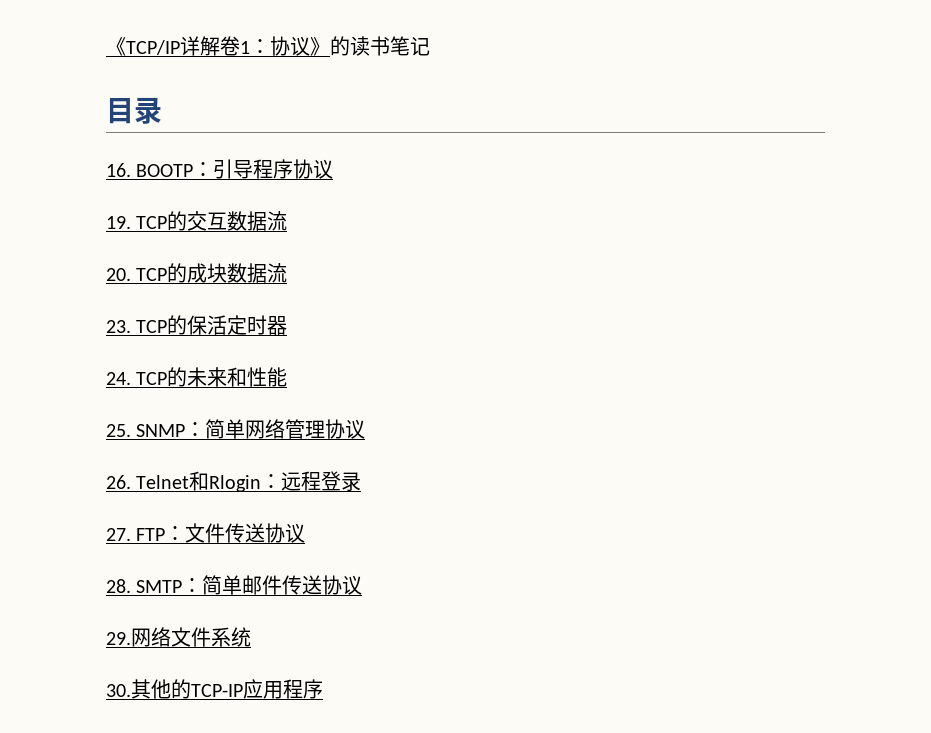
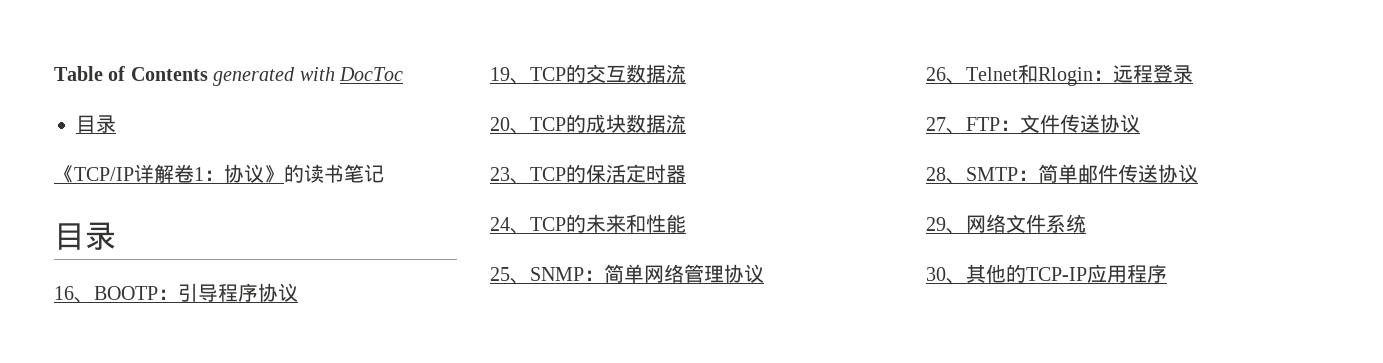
+ Table of Contents generated with DocToc
+ 目录
- 16. BOOTP：引导程序协议
+ 16、BOOTP：引导程序协议
- 19. TCP的交互数据流
+ 19、TCP的交互数据流
- 20. TCP的成块数据流
+ 20、TCP的成块数据流
- 23. TCP的保活定时器
+ 23、TCP的保活定时器
- 24. TCP的未来和性能
+ 24、TCP的未来和性能
- 25. SNMP：简单网络管理协议
+ 25、SNMP：简单网络管理协议
- 26. Telnet和Rlogin：远程登录
+ 26、Telnet和Rlogin：远程登录
- 27. FTP：文件传送协议
+ 27、FTP：文件传送协议
- 28. SMTP：简单邮件传送协议
+ 28、SMTP：简单邮件传送协议
- 29.网络文件系统
+ 29、网络文件系统
- 30.其他的TCP-IP应用程序
+ 30、其他的TCP-IP应用程序

